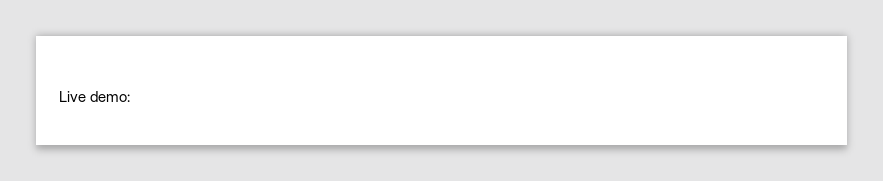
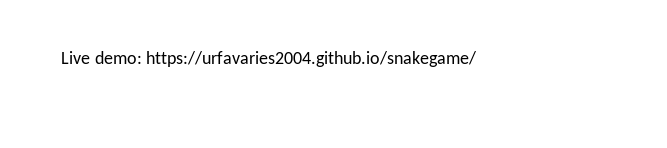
- Live demo:
+ Live demo: https://urfavaries2004.github.io/snakegame/

